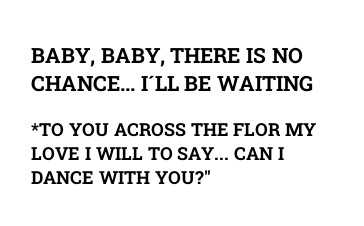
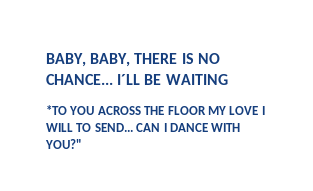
- *TO YOU ACROSS THE FLOR MY LOVE I WILL TO SAY...
+ *TO YOU ACROSS THE FLOOR MY LOVE I WILL TO SEND...

